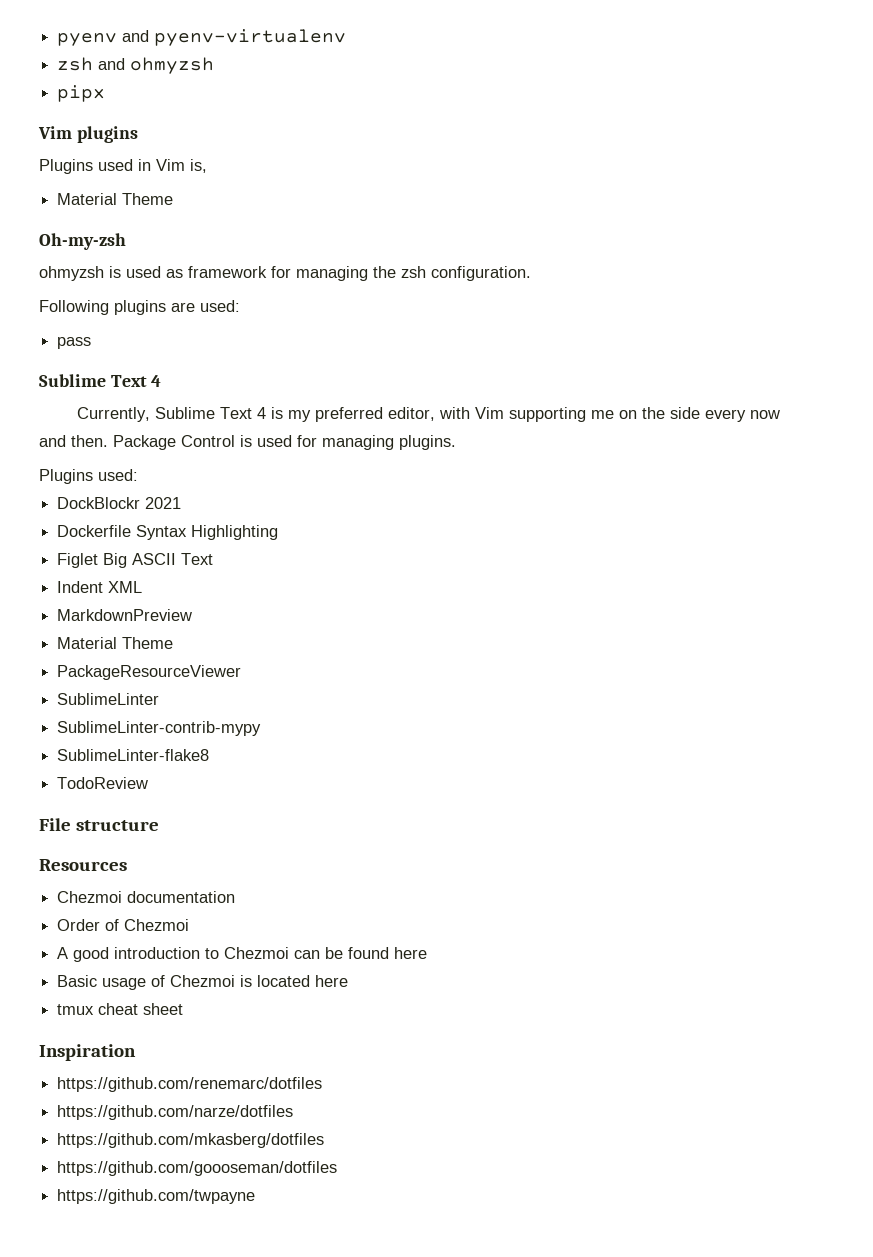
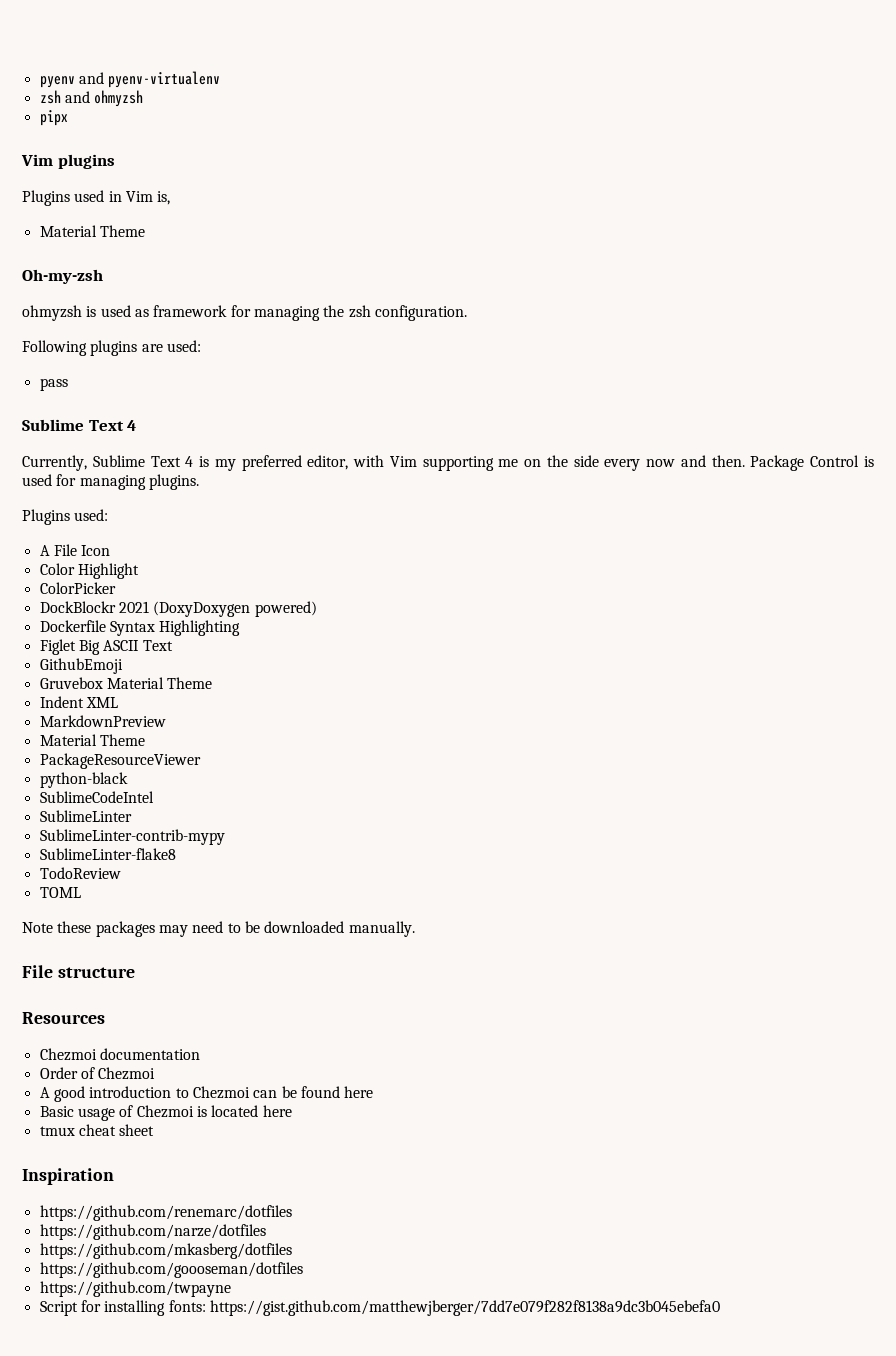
+ A File Icon
+ Color Highlight
+ ColorPicker
- DockBlockr 2021
+ DockBlockr 2021 (DoxyDoxygen powered)
+ GithubEmoji
+ Gruvebox Material Theme
+ python-black
+ SublimeCodeIntel
+ TOML
+ Note these packages may need to be downloaded manually.
+ Script for installing fonts: https://gist.github.com/matthewjberger/7dd7e079f282f8138a9dc3b045ebefa0

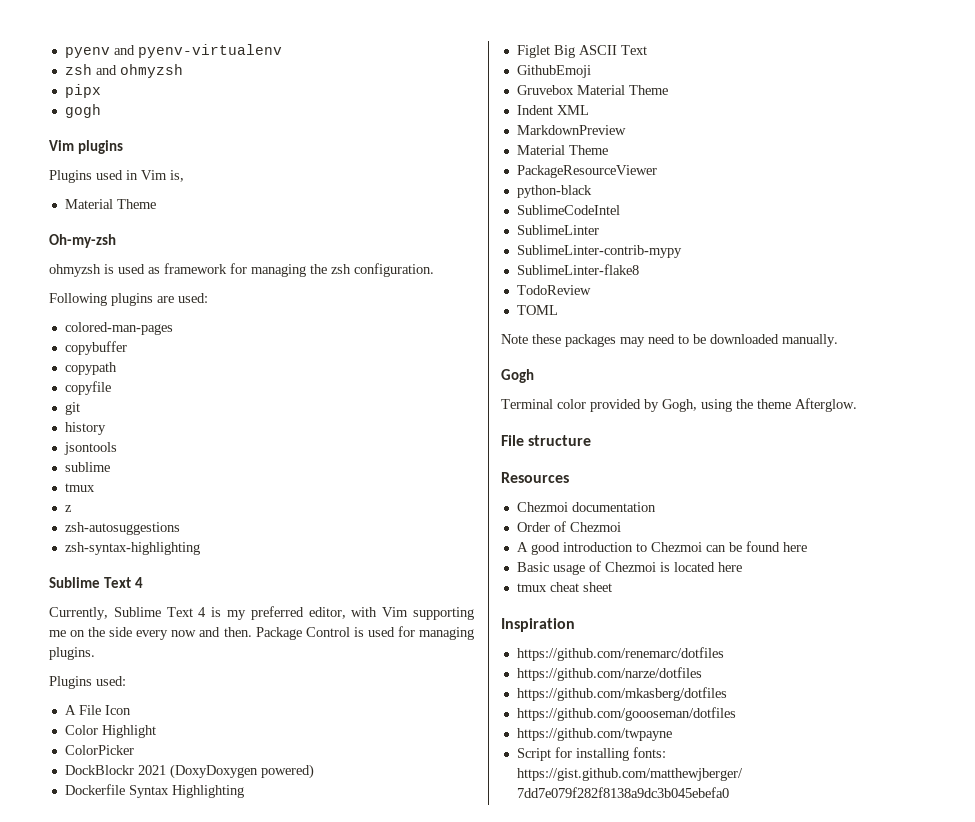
+ gogh
- pass
+ colored-man-pages
+ copybuffer
+ copypath
+ copyfile
+ git
+ history
+ jsontools
+ sublime
+ tmux
+ z
+ zsh-autosuggestions
+ zsh-syntax-highlighting
+ Gogh
+ Terminal color provided by Gogh, using the theme Afterglow.

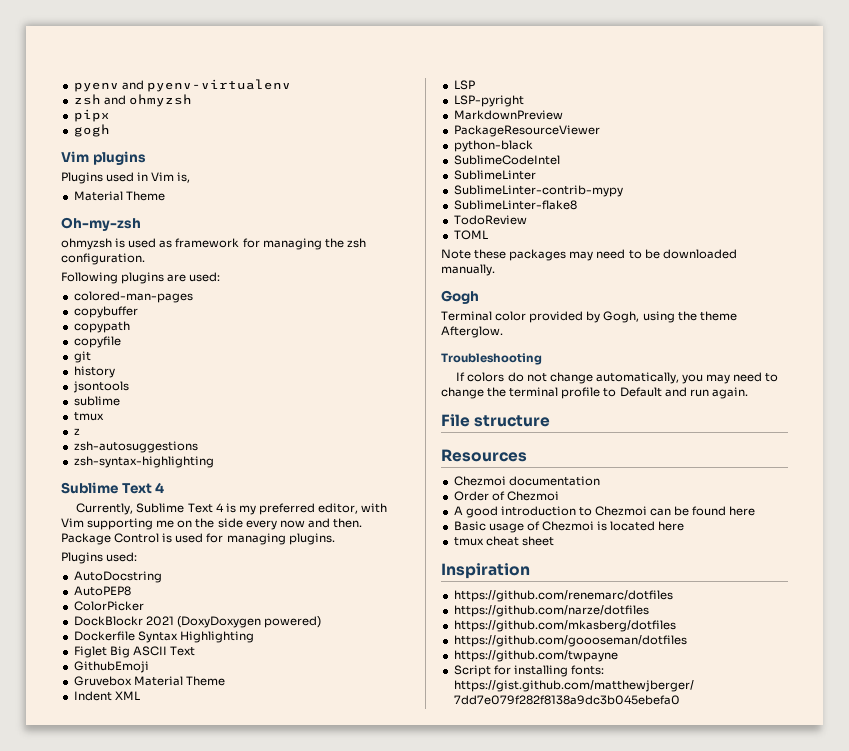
- A File Icon
- Color Highlight
+ AutoDocstring
+ AutoPEP8
+ LSP
+ LSP-pyright
  MarkdownPreview
- Material Theme
+ Troubleshooting
+ If colors do not change automatically, you may need to change the terminal profile to Default and run again.

